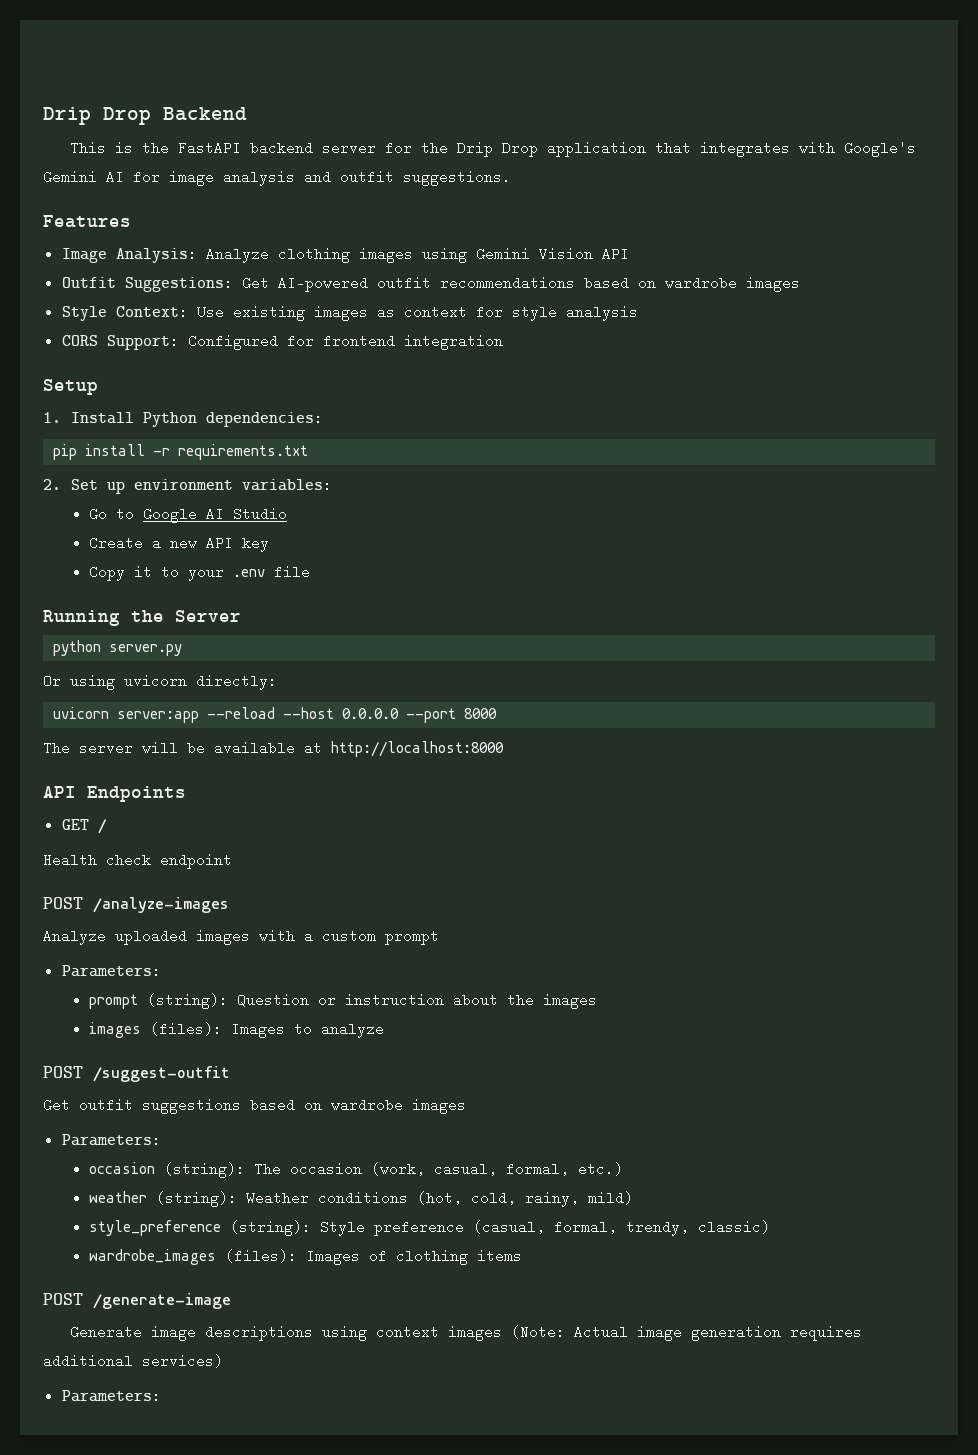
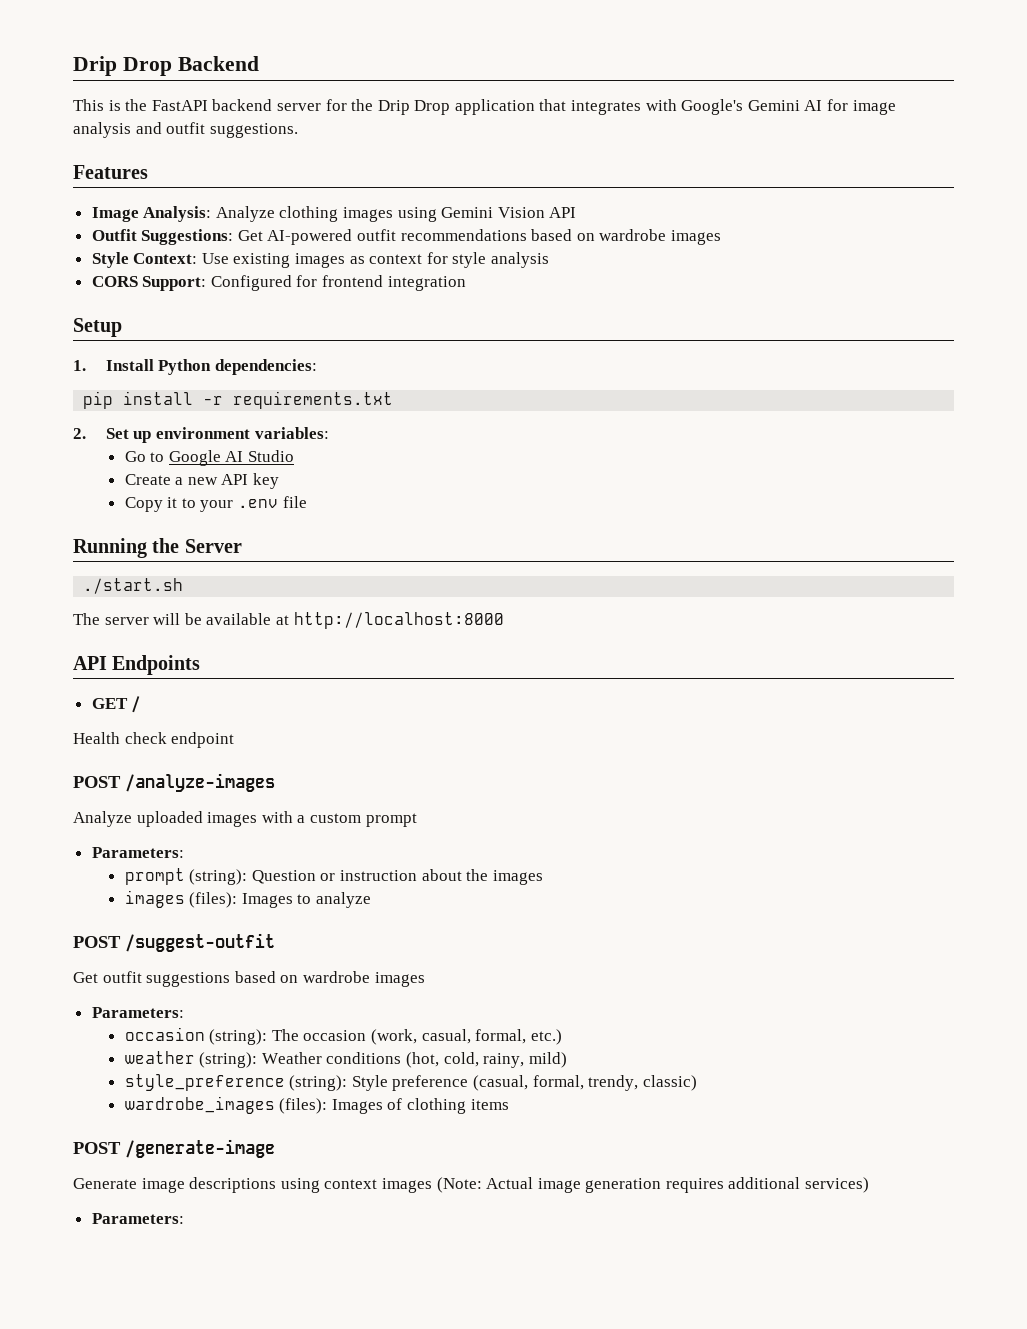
- python server.py
- Or using uvicorn directly:
- uvicorn server:app --reload --host 0.0.0.0 --port 8000
+ ./start.sh

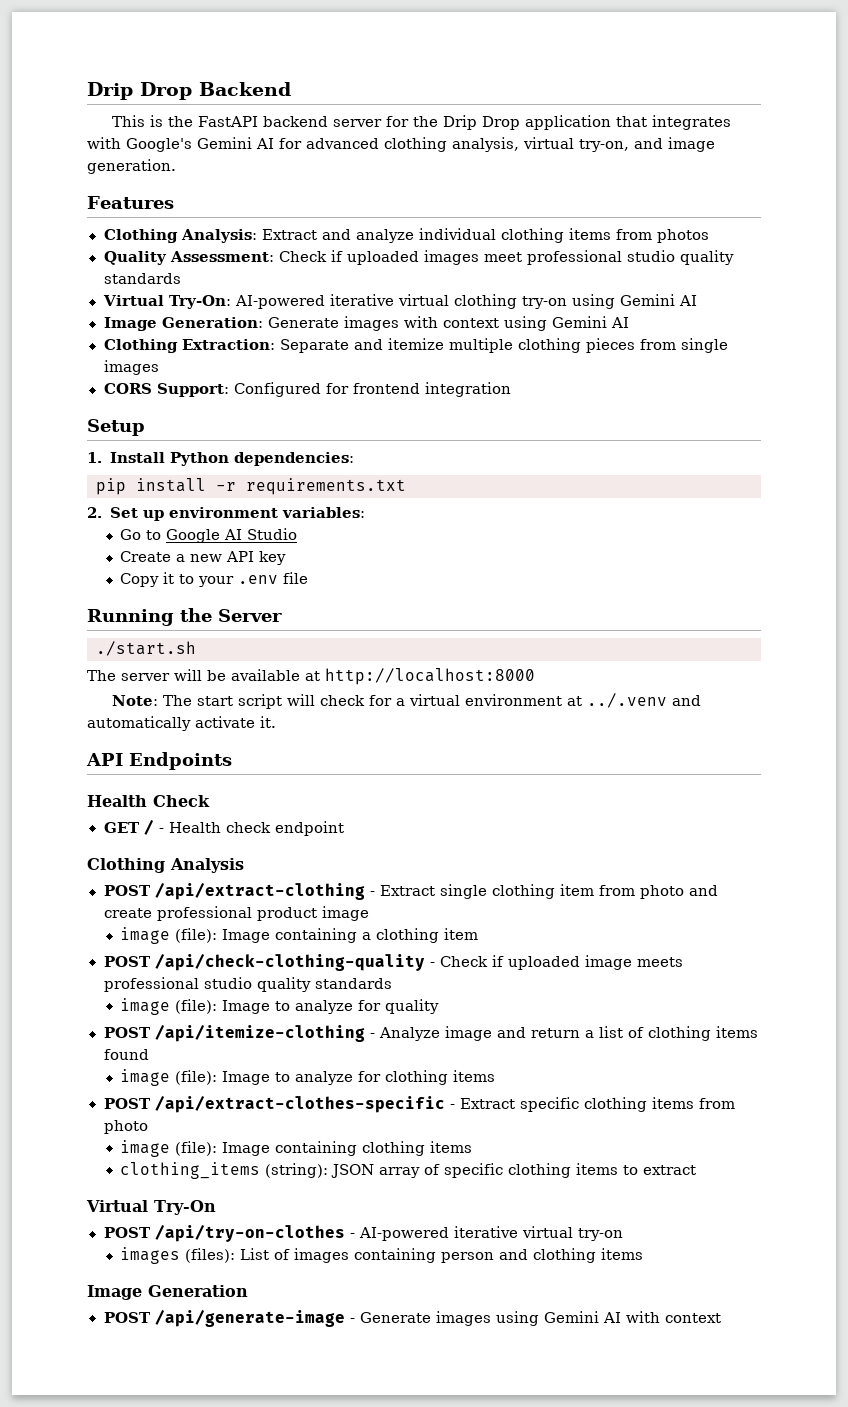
- This is the FastAPI backend server for the Drip Drop application that integrates with Google's Gemini AI for image analysis and outfit suggestions.
+ This is the FastAPI backend server for the Drip Drop application that integrates with Google's Gemini AI for advanced clothing analysis, virtual try-on, and image generation.
  Features
- Image Analysis: Analyze clothing images using Gemini Vision API
- Outfit Suggestions: Get AI-powered outfit recommendations based on wardrobe images
- Style Context: Use existing images as context for style analysis
+ Clothing Analysis: Extract and analyze individual clothing items from photos
+ Quality Assessment: Check if uploaded images meet professional studio quality standards
+ Virtual Try-On: AI-powered iterative virtual clothing try-on using Gemini AI
+ Image Generation: Generate images with context using Gemini AI
+ Clothing Extraction: Separate and itemize multiple clothing pieces from single images
+ Note: The start script will check for a virtual environment at ../.venv and automatically activate it.
+ Health Check
- GET /
- Health check endpoint
+ GET / - Health check endpoint
- POST /analyze-images
- Analyze uploaded images with a custom prompt
- Parameters:
- prompt (string): Question or instruction about the images
- images (files): Images to analyze
- POST /suggest-outfit
- Get outfit suggestions based on wardrobe images
- Parameters:
- occasion (string): The occasion (work, casual, formal, etc.)
- weather (string): Weather conditions (hot, cold, rainy, mild)
- style_preference (string): Style preference (casual, formal, trendy, classic)
- wardrobe_images (files): Images of clothing items
- POST /generate-image
- Generate image descriptions using context images (Note: Actual image generation requires additional services)
- Parameters:
+ Clothing Analysis
+ POST /api/extract-clothing - Extract single clothing item from photo and create professional product image
+ image (file): Image containing a clothing item
+ POST /api/check-clothing-quality - Check if uploaded image meets professional studio quality standards
+ image (file): Image to analyze for quality
+ POST /api/itemize-clothing - Analyze image and return a list of clothing items found
+ image (file): Image to analyze for clothing items
+ POST /api/extract-clothes-specific - Extract specific clothing items from photo
+ image (file): Image containing clothing items
+ clothing_items (string): JSON array of specific clothing items to extract
+ Virtual Try-On
+ POST /api/try-on-clothes - AI-powered iterative virtual try-on
+ images (files): List of images containing person and clothing items
+ Image Generation
+ POST /api/generate-image - Generate images using Gemini AI with context

